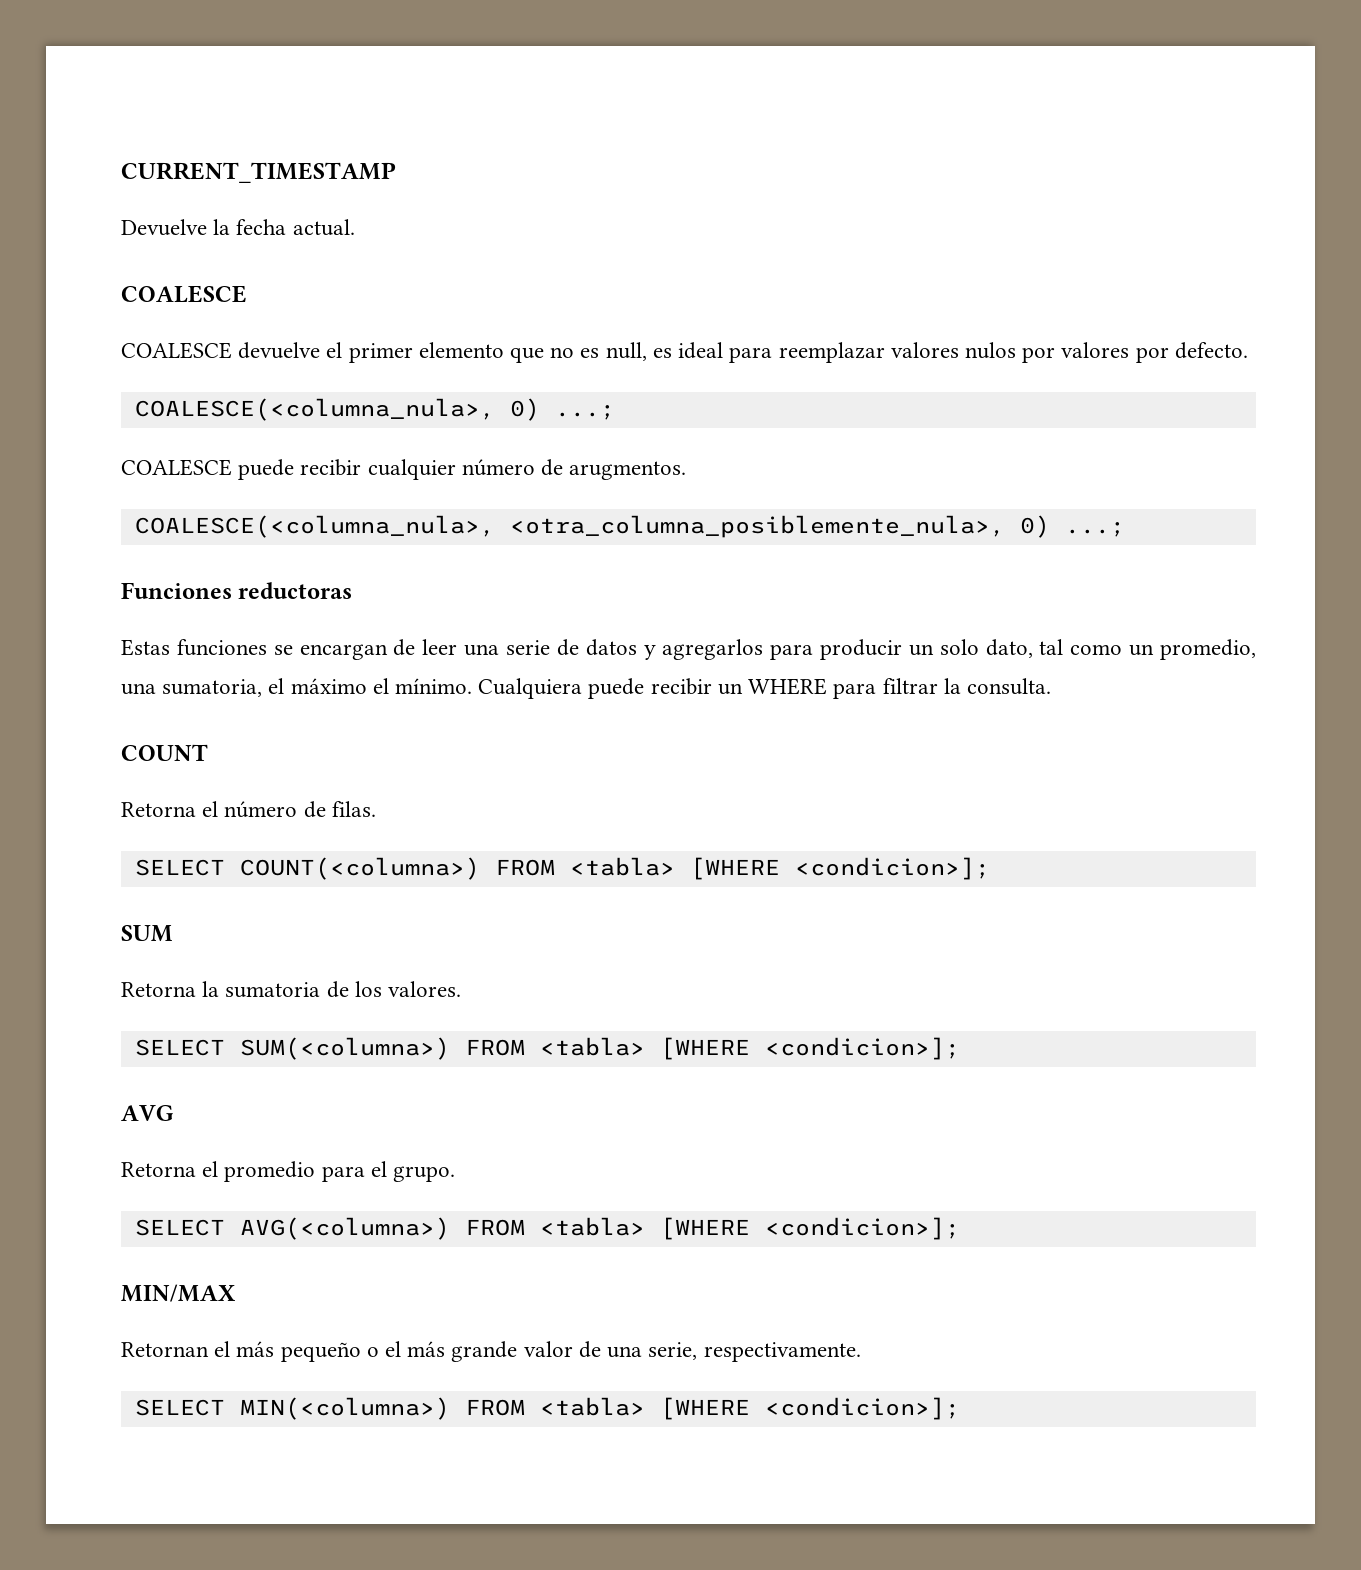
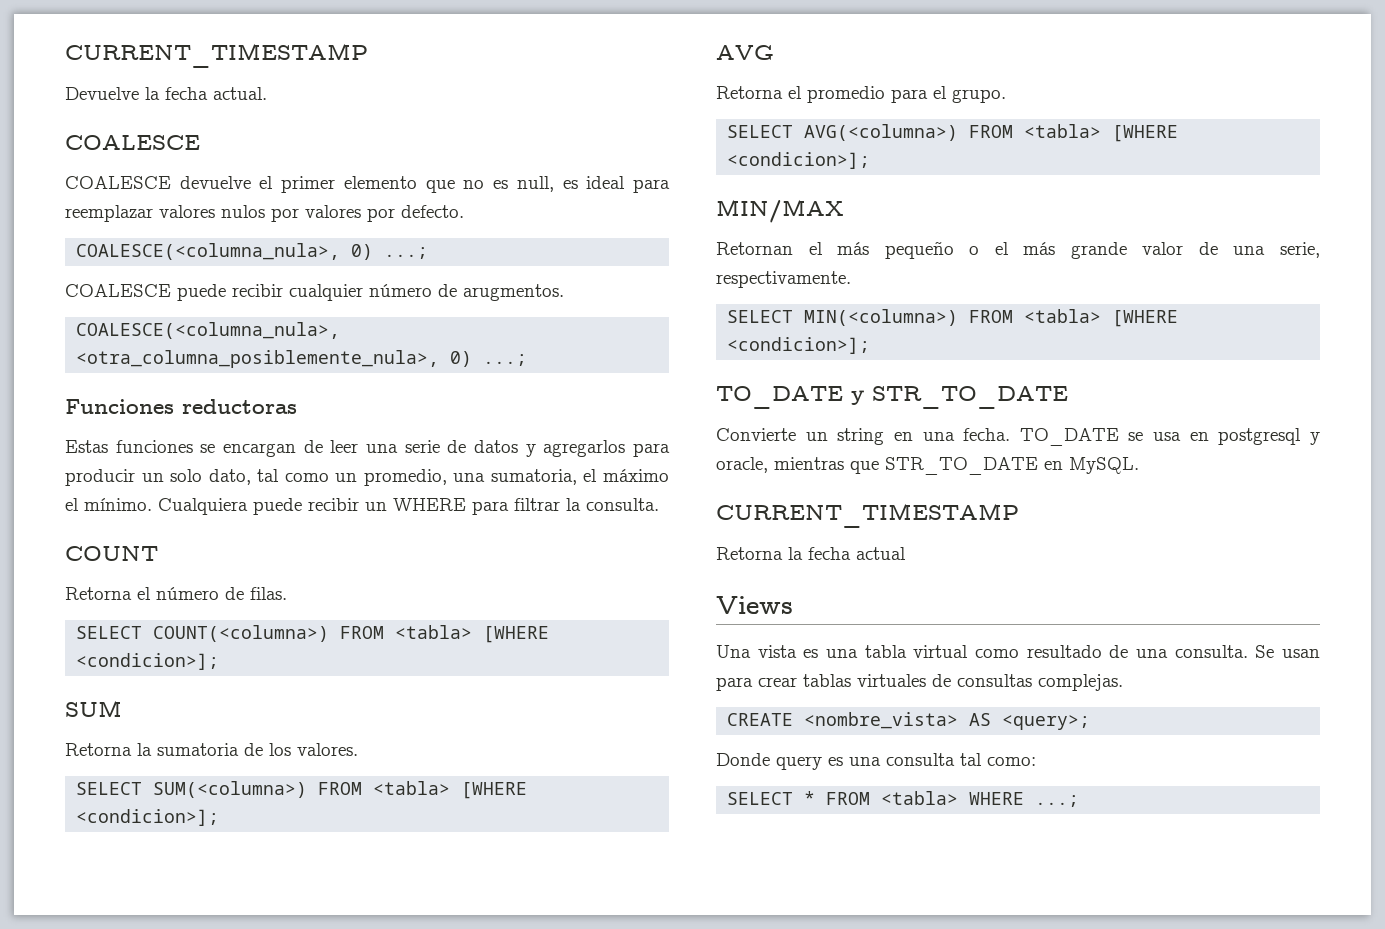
+ TO_DATE y STR_TO_DATE
+ Convierte un string en una fecha. TO_DATE se usa en postgresql y oracle, mientras que STR_TO_DATE en MySQL.
+ CURRENT_TIMESTAMP
+ Retorna la fecha actual
+ Views
+ Una vista es una tabla virtual como resultado de una consulta. Se usan para crear tablas virtuales de consultas complejas.
+ CREATE <nombre_vista> AS <query>;
+ Donde query es una consulta tal como:
+ SELECT * FROM <tabla> WHERE ...;

